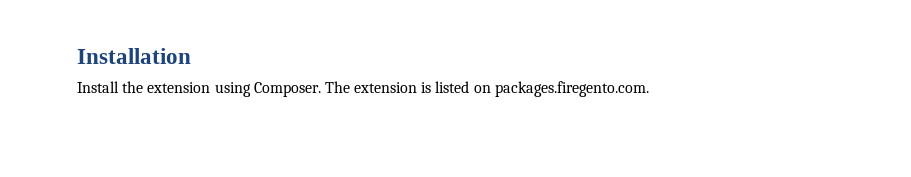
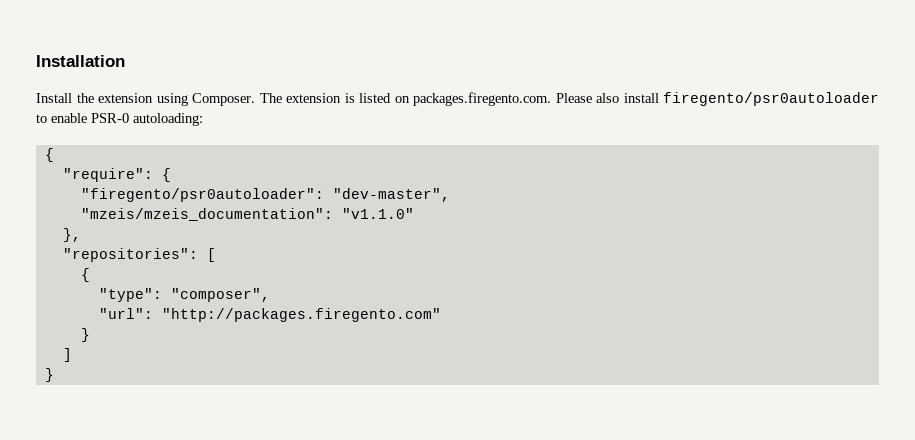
- The extension is listed on packages.firegento.com.
+ The extension is listed on packages.firegento.com. Please also install firegento/psr0autoloader to enable PSR-0 autoloading:
+ {
+ "require": {
+ "firegento/psr0autoloader": "dev-master",
+ "mzeis/mzeis_documentation": "v1.1.0"
+ },
+ "repositories": [
+ {
+ "type": "composer",
+ "url": "http://packages.firegento.com"
+ }
+ ]
+ }

